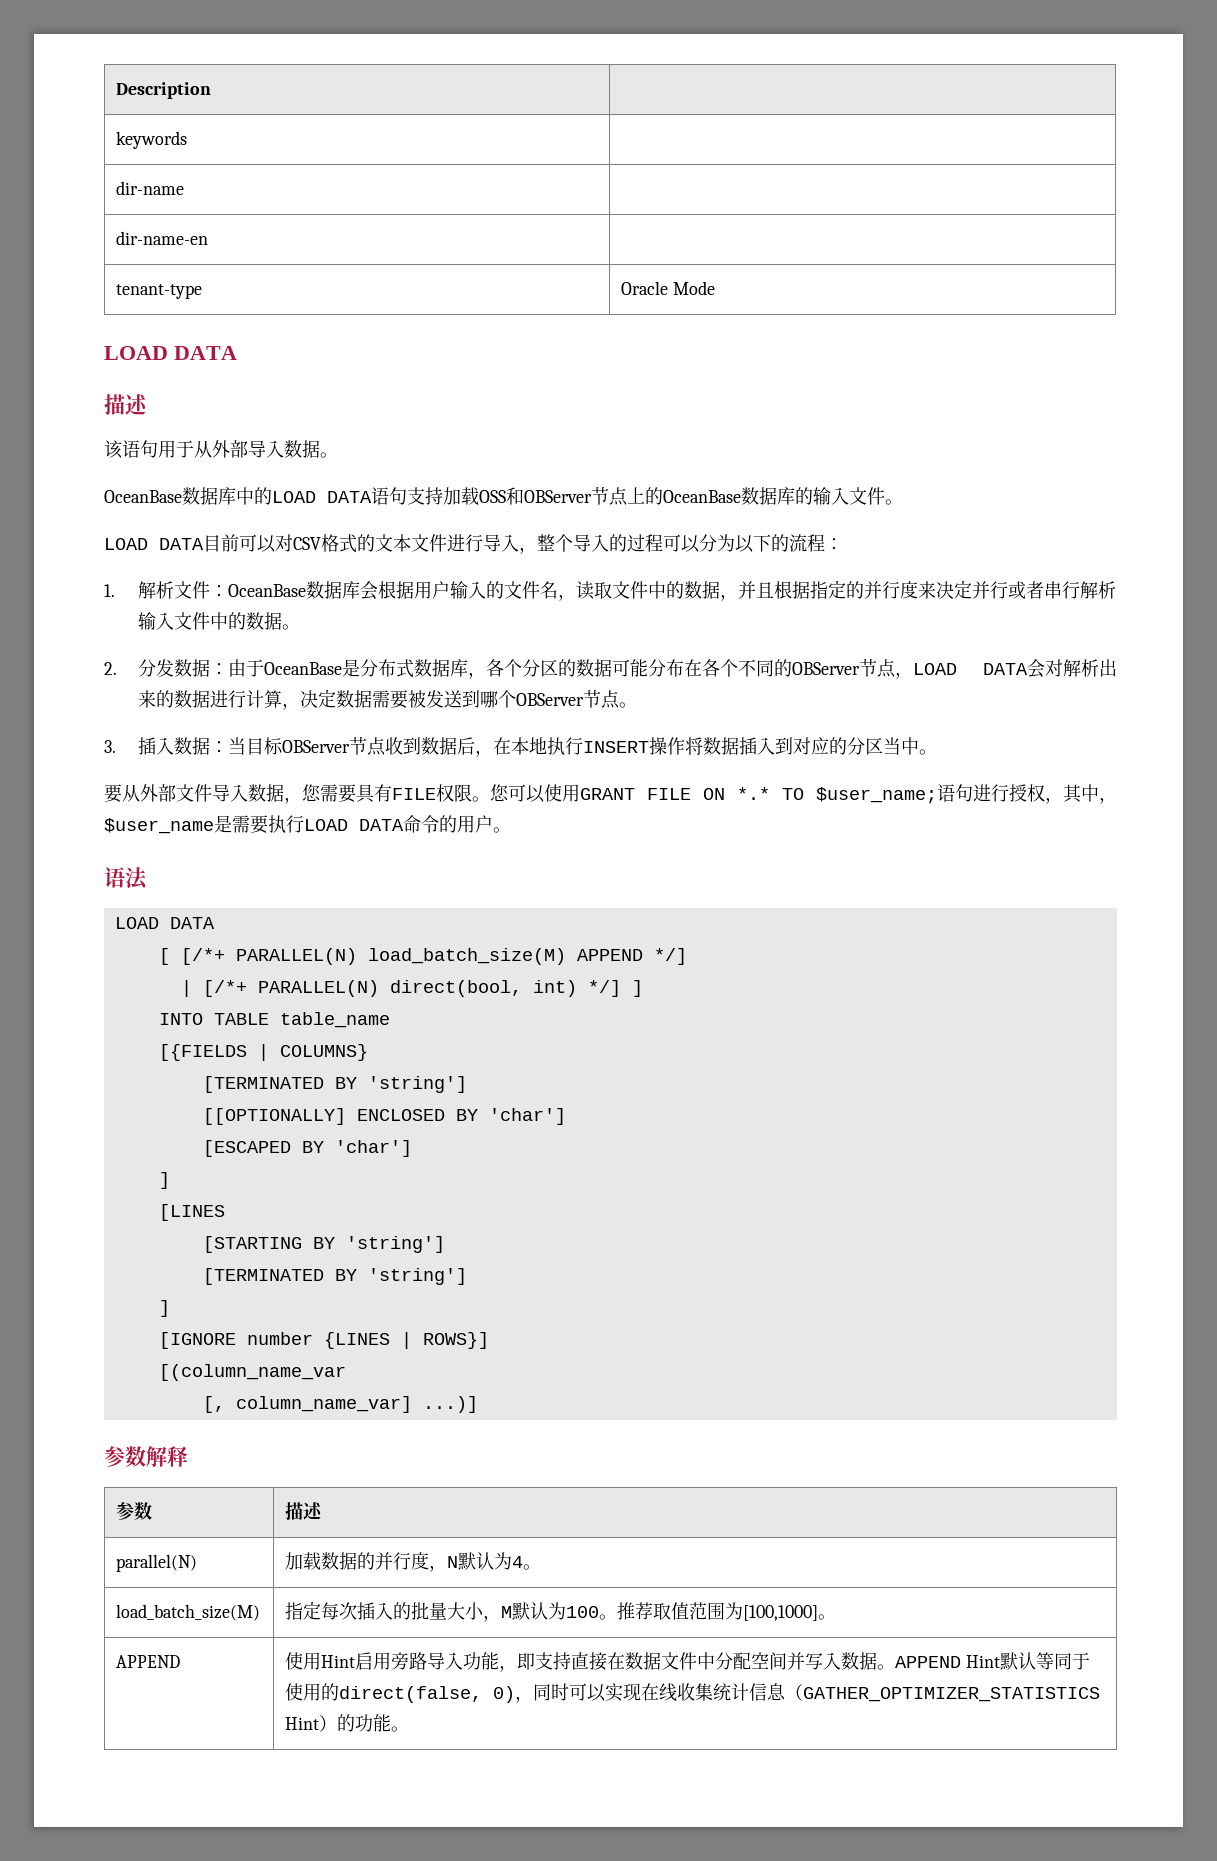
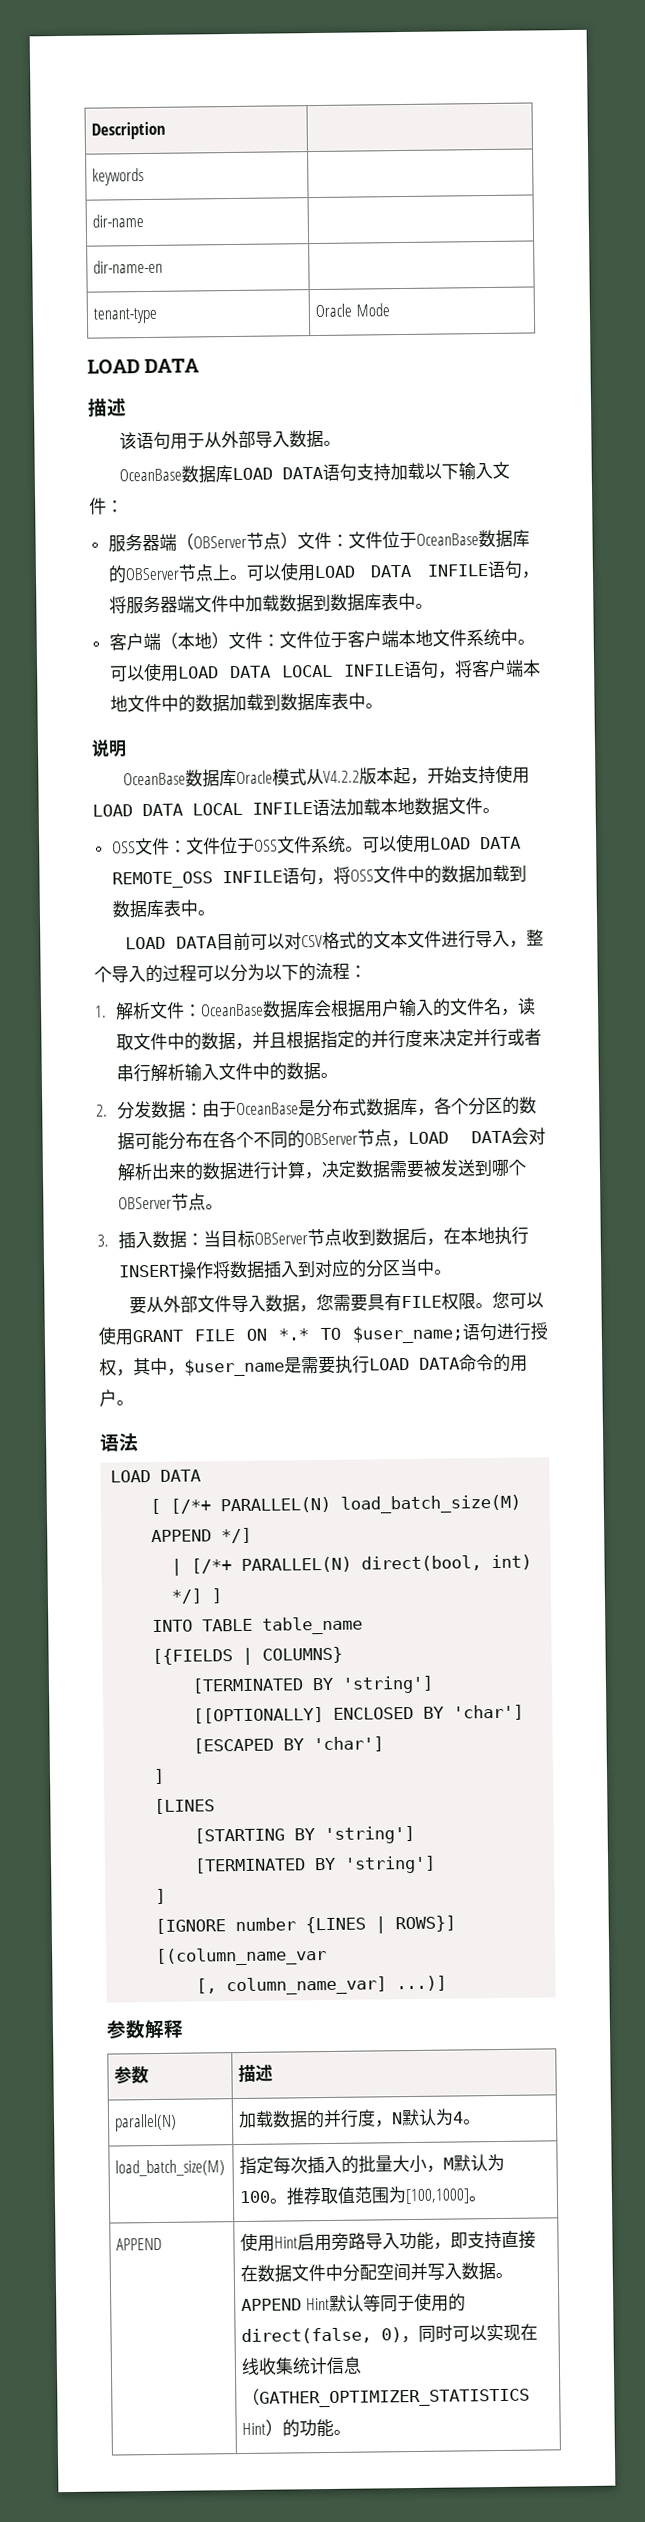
- OceanBase数据库中的LOAD DATA语句支持加载OSS和OBServer节点上的OceanBase数据库的输入文件。
+ OceanBase数据库LOAD DATA语句支持加载以下输入文件：
+ 服务器端（OBServer节点）文件：文件位于OceanBase数据库的OBServer节点上。可以使用LOAD DATA INFILE语句，将服务器端文件中加载数据到数据库表中。
+ 客户端（本地）文件：文件位于客户端本地文件系统中。可以使用LOAD DATA LOCAL INFILE语句，将客户端本地文件中的数据加载到数据库表中。
+ 说明
+ OceanBase数据库Oracle模式从V4.2.2版本起，开始支持使用LOAD DATA LOCAL INFILE语法加载本地数据文件。
+ OSS文件：文件位于OSS文件系统。可以使用LOAD DATA REMOTE_OSS INFILE语句，将OSS文件中的数据加载到数据库表中。

